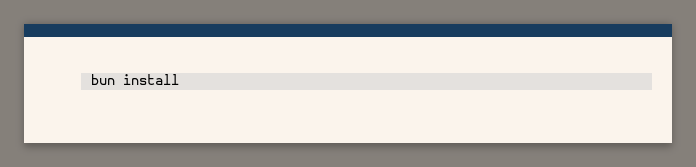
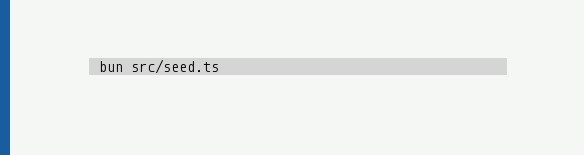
- bun install
+ bun src/seed.ts

